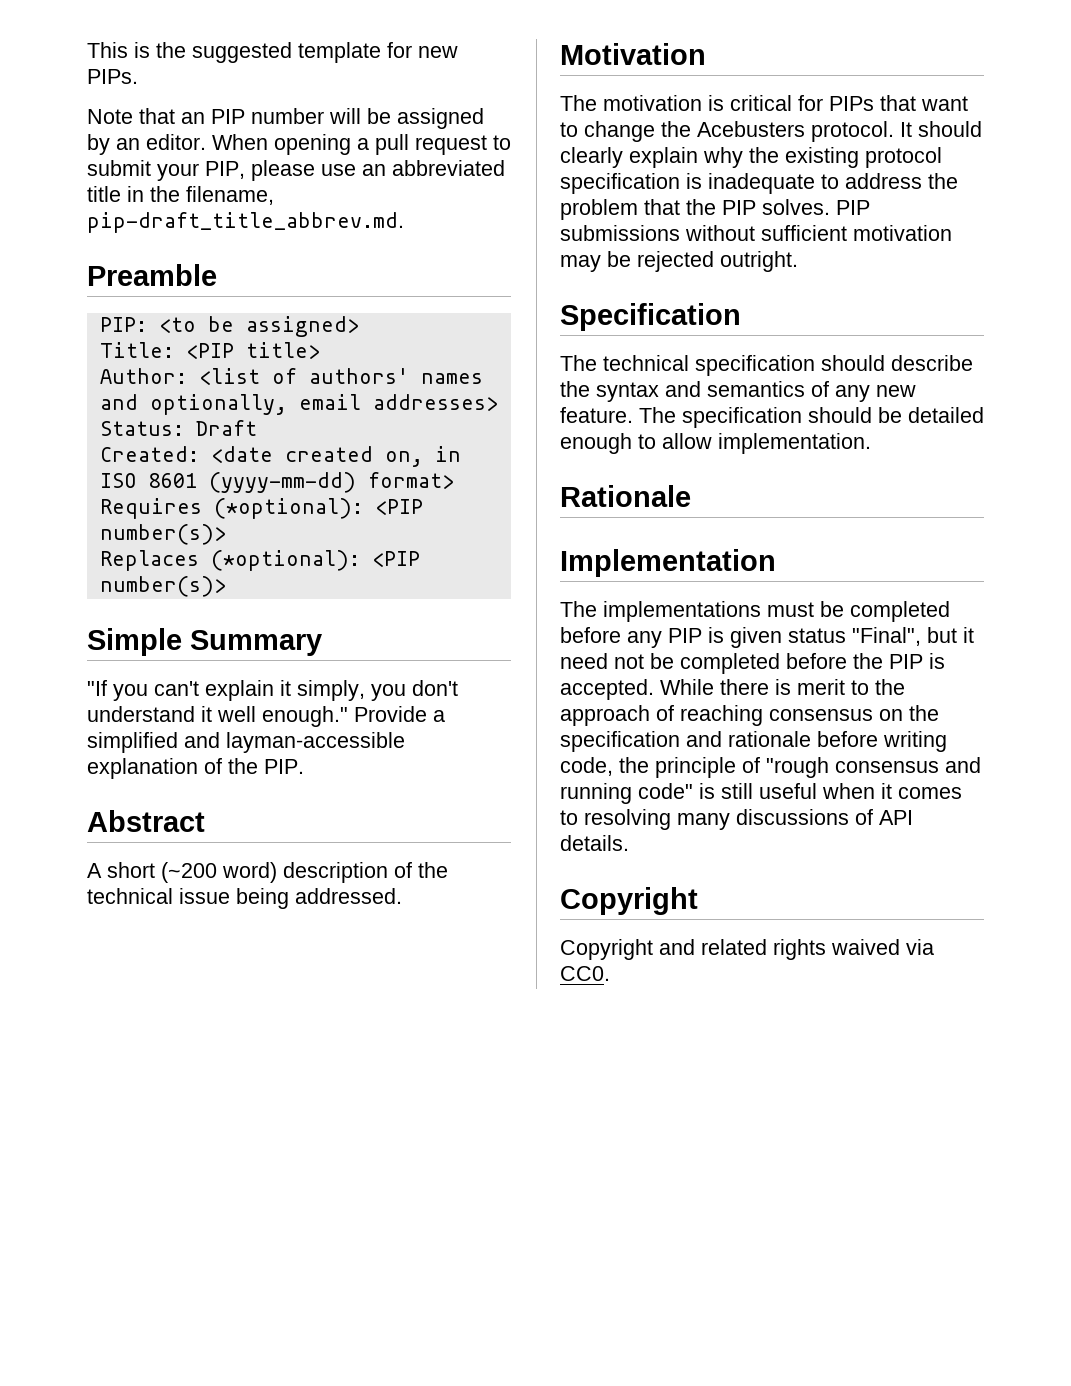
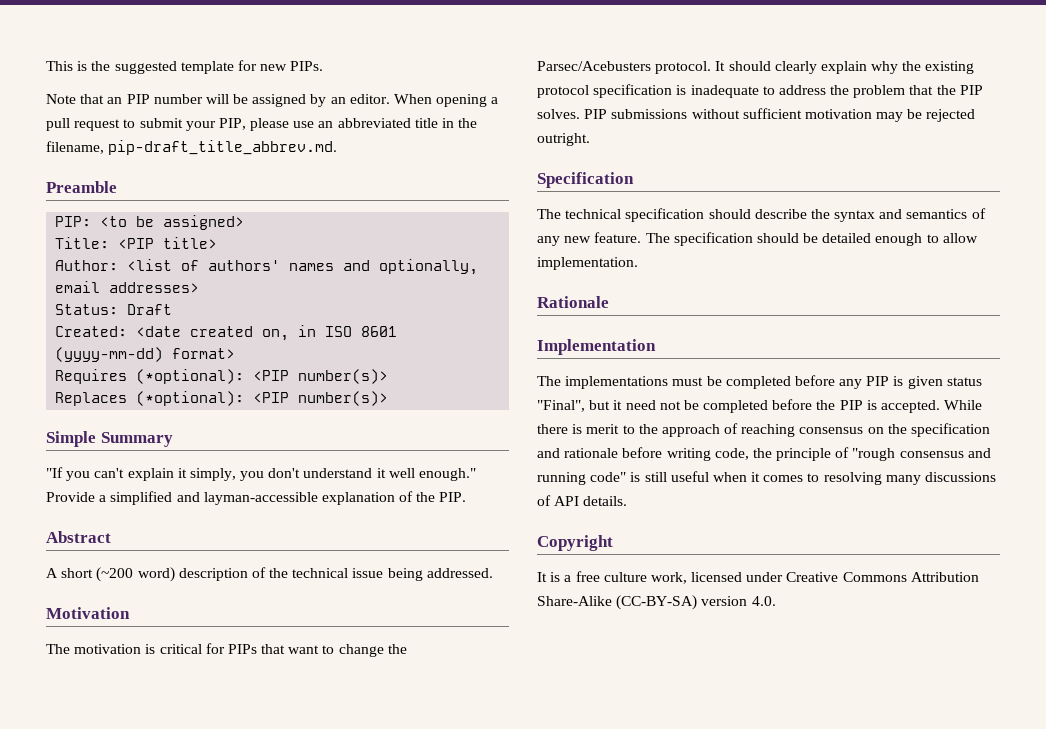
- The motivation is critical for PIPs that want to change the Acebusters protocol.
+ The motivation is critical for PIPs that want to change the Parsec/Acebusters protocol.
- Copyright and related rights waived via CC0.
+ It is a free culture work, licensed under Creative Commons Attribution Share-Alike (CC-BY-SA) version 4.0.

